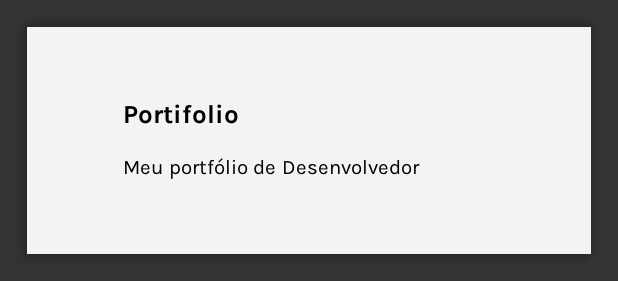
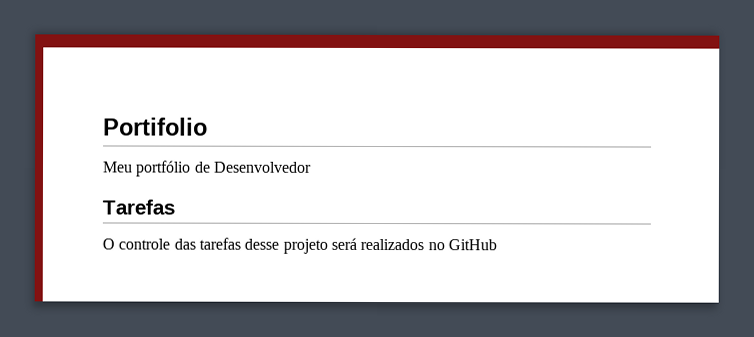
+ Tarefas
+ O controle das tarefas desse projeto será realizados no GitHub

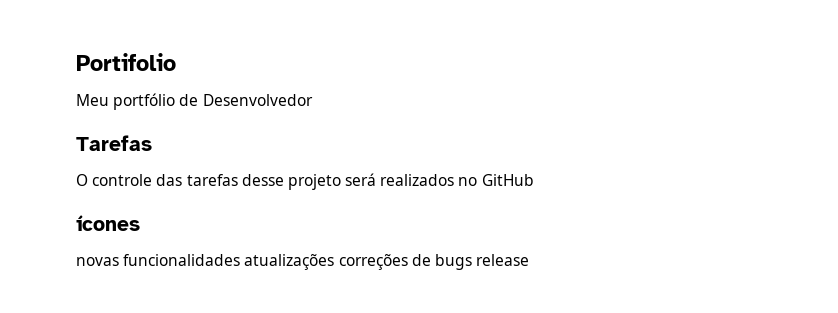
+ ícones
+ novas funcionalidades atualizações correções de bugs release

